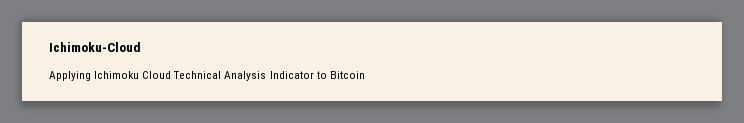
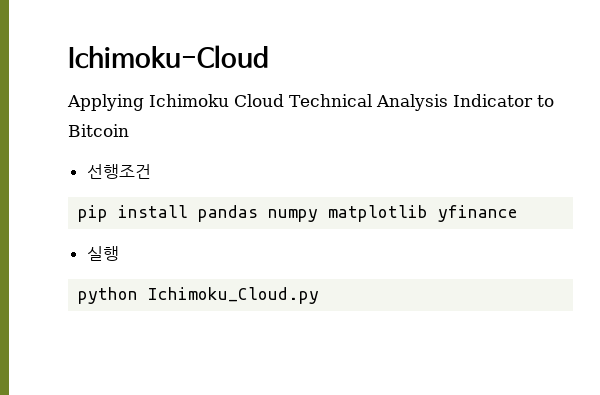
+ 선행조건
+ pip install pandas numpy matplotlib yfinance
+ 실행
+ python Ichimoku_Cloud.py

